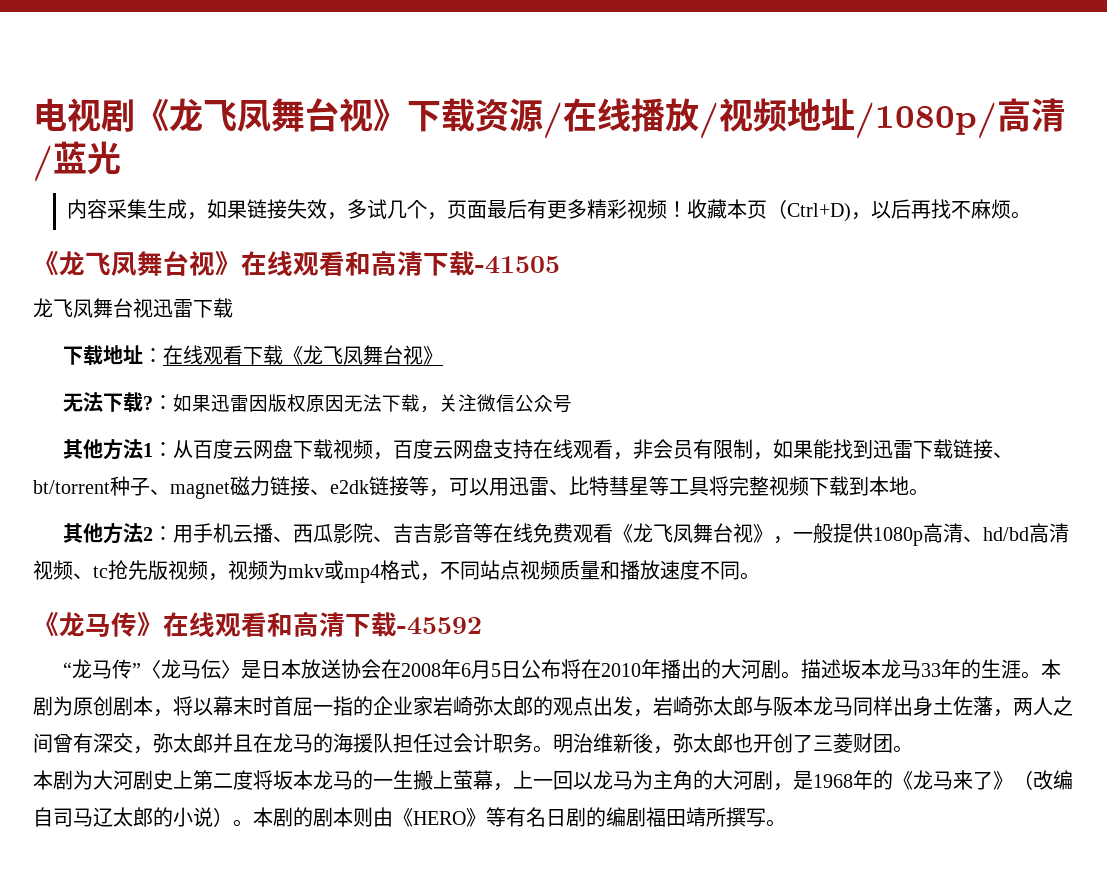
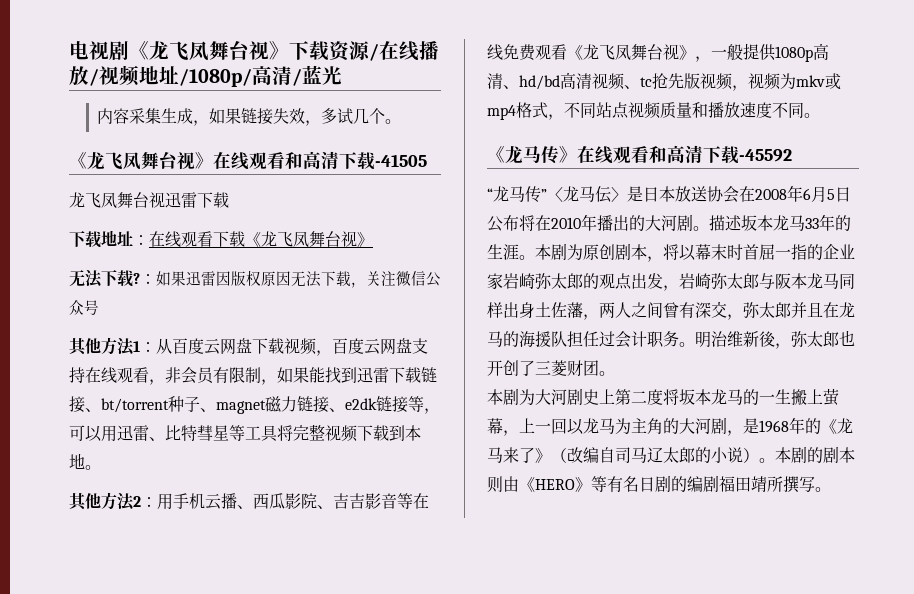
- 内容采集生成，如果链接失效，多试几个，页面最后有更多精彩视频！收藏本页（Ctrl+D)，以后再找不麻烦。
+ 内容采集生成，如果链接失效，多试几个。

